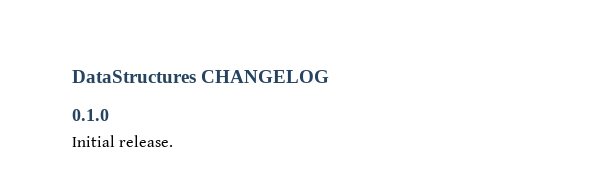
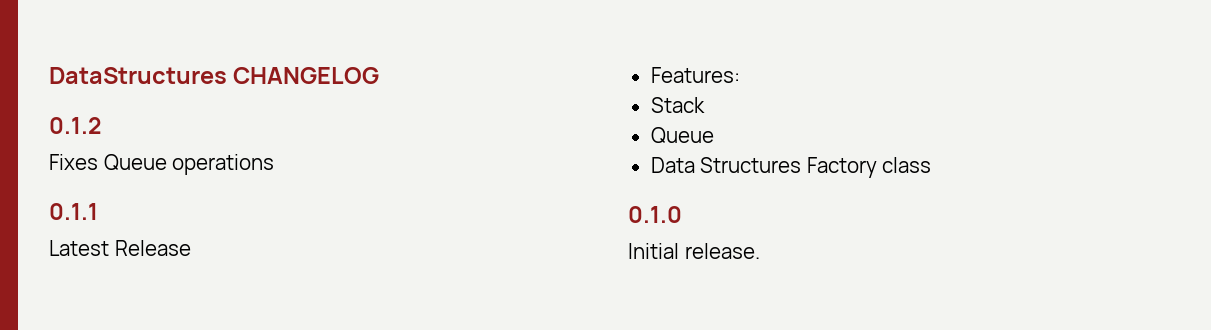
+ 0.1.2
+ Fixes Queue operations
+ 0.1.1
+ Latest Release
+ Features:
+ Stack
+ Queue
+ Data Structures Factory class

